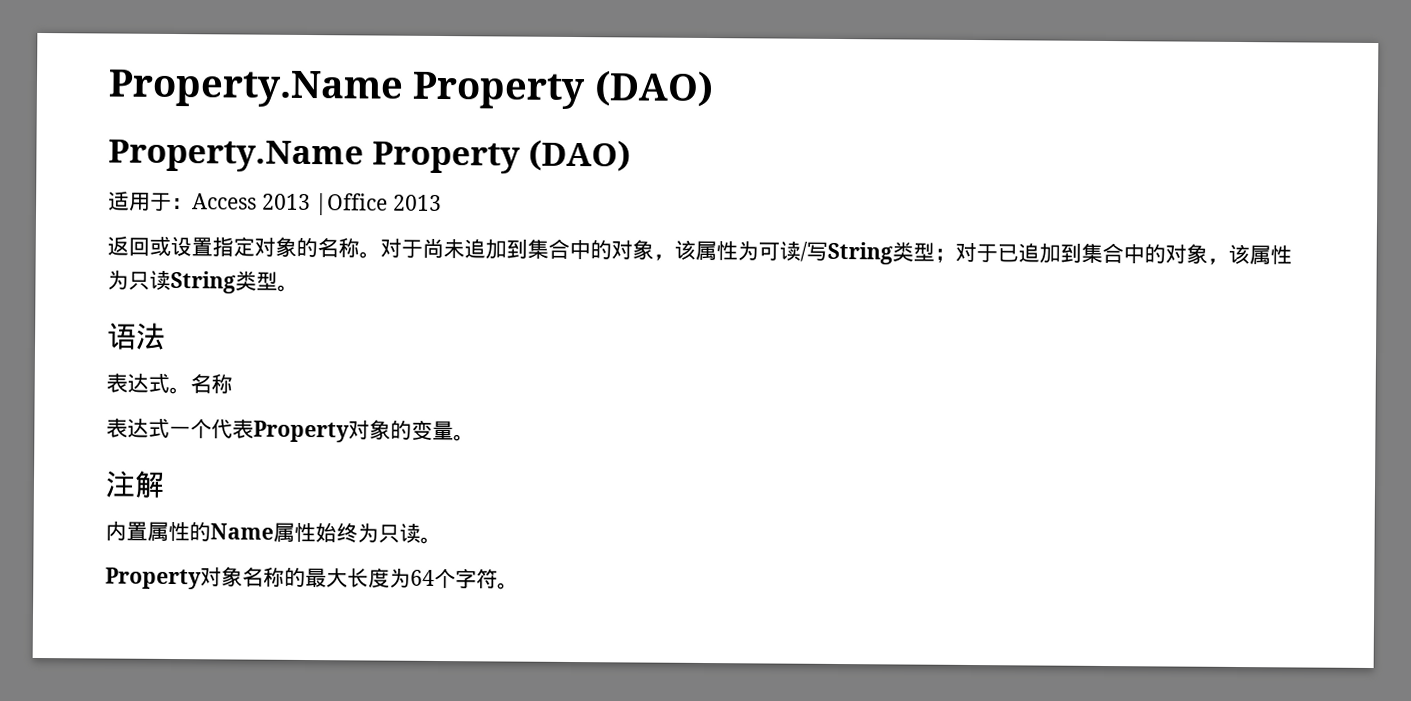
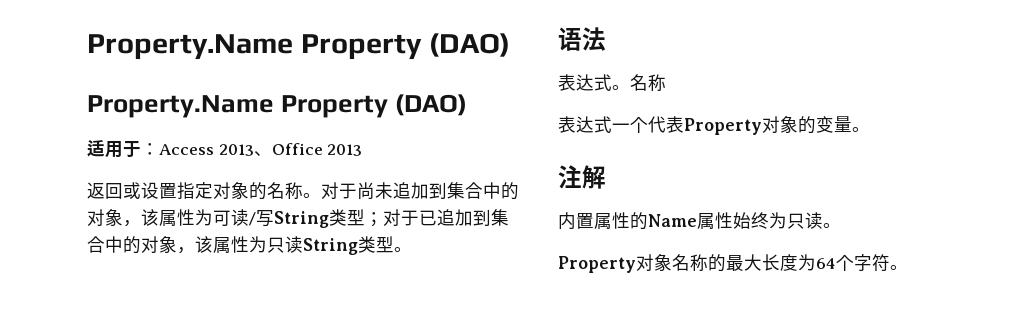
- 适用于：Access 2013 |Office 2013
+ 适用于：Access 2013、Office 2013

